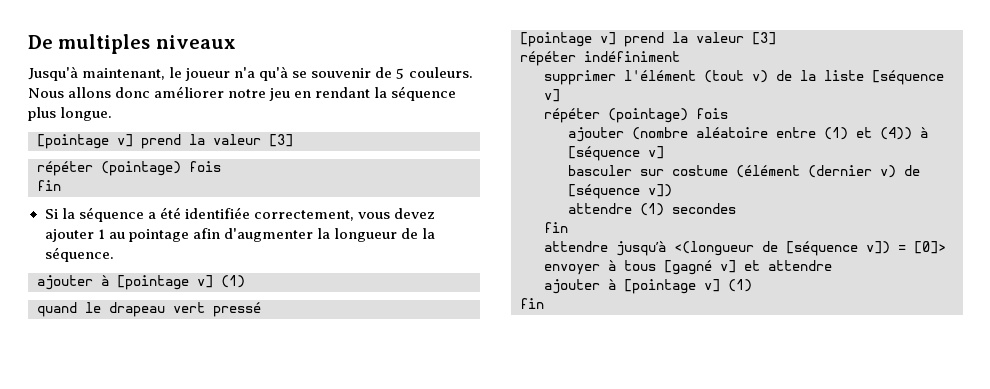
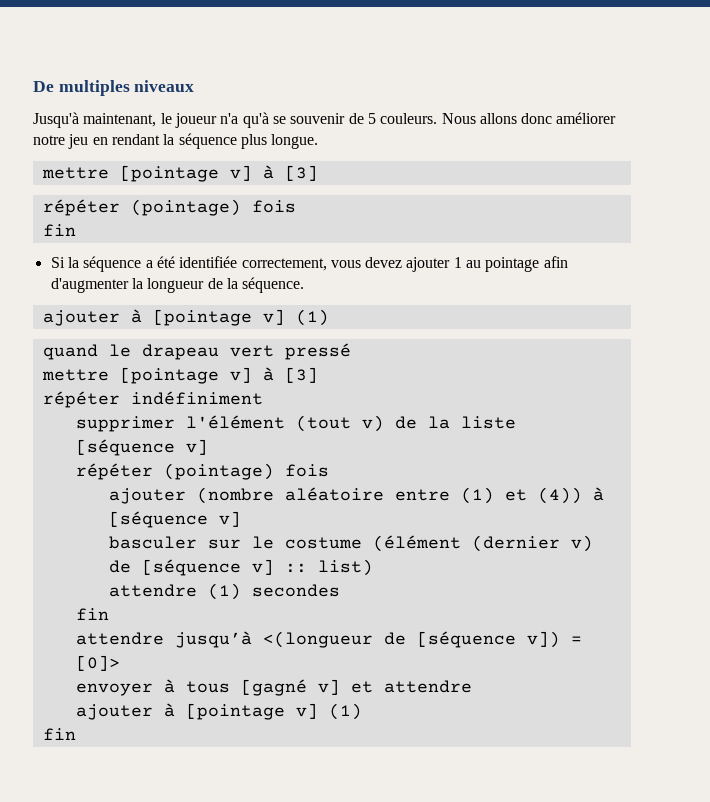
  Nous allons donc améliorer notre jeu en rendant la séquence plus longue.
- [pointage v] prend la valeur [3]
+ mettre [pointage v] à [3]
  quand le drapeau vert pressé
- [pointage v] prend la valeur [3]
+ mettre [pointage v] à [3]
- basculer sur costume (élément (dernier v) de [séquence v])
+ basculer sur le costume (élément (dernier v) de [séquence v] :: list)

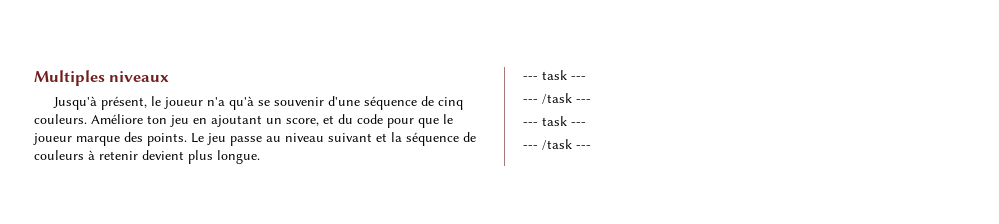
- De multiples niveaux
+ Multiples niveaux
- Jusqu'à maintenant, le joueur n'a qu'à se souvenir de 5 couleurs. Nous allons donc améliorer notre jeu en rendant la séquence plus longue.
- mettre [pointage v] à [3]
- répéter (pointage) fois
- fin
- Si la séquence a été identifiée correctement, vous devez ajouter 1 au pointage afin d'augmenter la longueur de la séquence.
- ajouter à [pointage v] (1)
- quand le drapeau vert pressé
- mettre [pointage v] à [3]
- répéter indéfiniment
- supprimer l'élément (tout v) de la liste [séquence v]
- répéter (pointage) fois
- ajouter (nombre aléatoire entre (1) et (4)) à [séquence v]
- basculer sur le costume (élément (dernier v) de [séquence v] :: list)
- attendre (1) secondes
- fin
- attendre jusqu’à <(longueur de [séquence v]) = [0]>
- envoyer à tous [gagné v] et attendre
- ajouter à [pointage v] (1)
- fin
+ Jusqu'à présent, le joueur n'a qu'à se souvenir d'une séquence de cinq couleurs. Améliore ton jeu en ajoutant un score, et du code pour que le joueur marque des points. Le jeu passe au niveau suivant et la séquence de couleurs à retenir devient plus longue.
+ --- task ---
+ --- /task ---
+ --- task ---
+ --- /task ---

